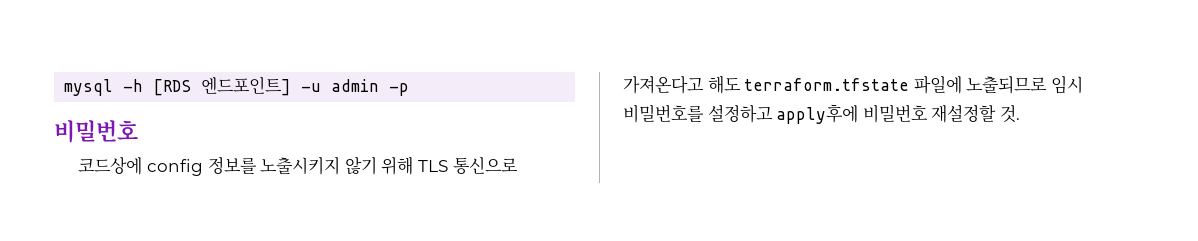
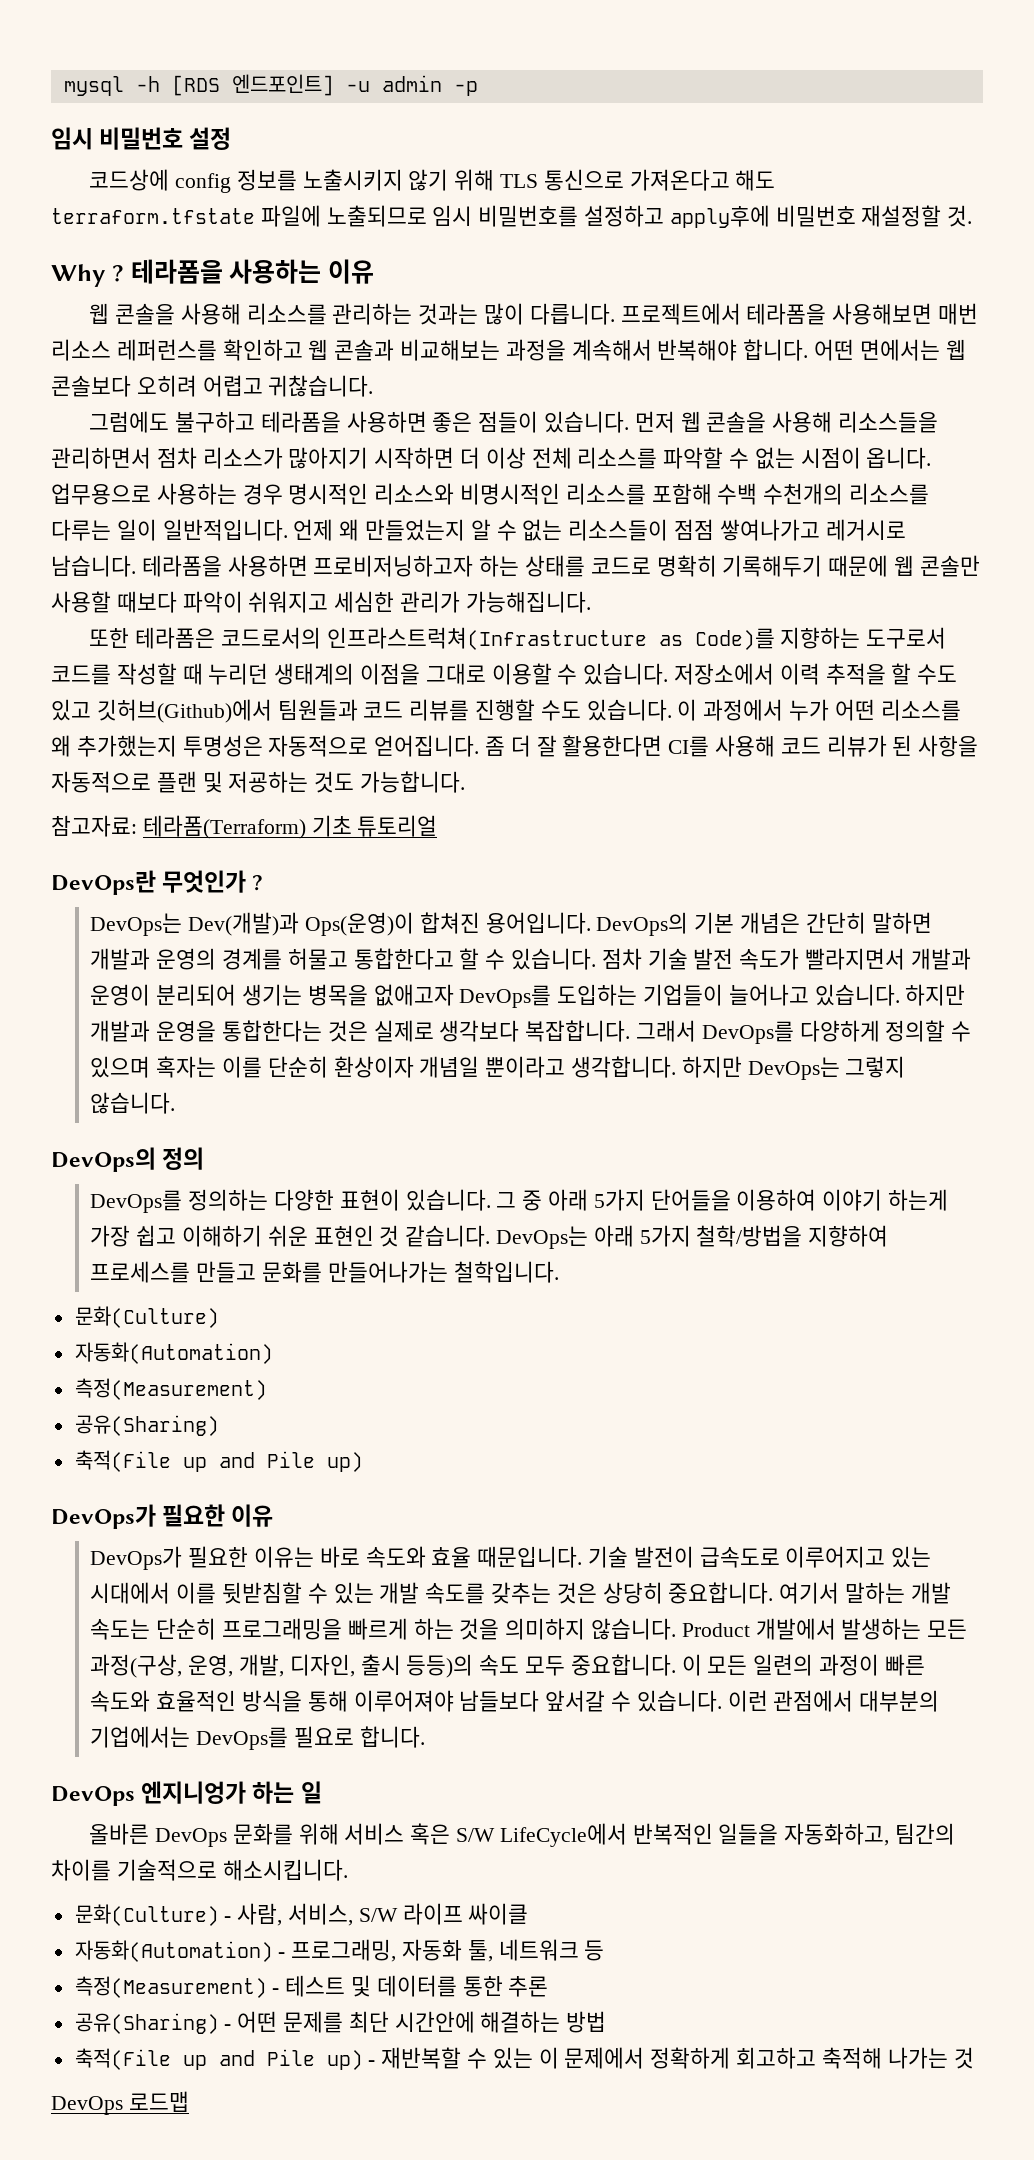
  mysql -h [RDS 엔드포인트] -u admin -p
- 비밀번호
+ 임시 비밀번호 설정
+ Why ? 테라폼을 사용하는 이유
+ 웹 콘솔을 사용해 리소스를 관리하는 것과는 많이 다릅니다. 프로젝트에서 테라폼을 사용해보면 매번 리소스 레퍼런스를 확인하고 웹 콘솔과 비교해보는 과정을 계속해서 반복해야 합니다. 어떤 면에서는 웹 콘솔보다 오히려 어렵고 귀찮습니다.
+ 그럼에도 불구하고 테라폼을 사용하면 좋은 점들이 있습니다. 먼저 웹 콘솔을 사용해 리소스들을 관리하면서 점차 리소스가 많아지기 시작하면 더 이상 전체 리소스를 파악할 수 없는 시점이 옵니다. 업무용으로 사용하는 경우 명시적인 리소스와 비명시적인 리소스를 포함해 수백 수천개의 리소스를 다루는 일이 일반적입니다. 언제 왜 만들었는지 알 수 없는 리소스들이 점점 쌓여나가고 레거시로 남습니다. 테라폼을 사용하면 프로비저닝하고자 하는 상태를 코드로 명확히 기록해두기 때문에 웹 콘솔만 사용할 때보다 파악이 쉬워지고 세심한 관리가 가능해집니다.
+ 또한 테라폼은 코드로서의 인프라스트럭쳐(Infrastructure as Code)를 지향하는 도구로서 코드를 작성할 때 누리던 생태계의 이점을 그대로 이용할 수 있습니다. 저장소에서 이력 추적을 할 수도 있고 깃허브(Github)에서 팀원들과 코드 리뷰를 진행할 수도 있습니다. 이 과정에서 누가 어떤 리소스를 왜 추가했는지 투명성은 자동적으로 얻어집니다. 좀 더 잘 활용한다면 CI를 사용해 코드 리뷰가 된 사항을 자동적으로 플랜 및 저굥하는 것도 가능합니다.
+ 참고자료: 테라폼(Terraform) 기초 튜토리얼
+ DevOps란 무엇인가 ?
+ DevOps는 Dev(개발)과 Ops(운영)이 합쳐진 용어입니다. DevOps의 기본 개념은 간단히 말하면 개발과 운영의 경계를 허물고 통합한다고 할 수 있습니다. 점차 기술 발전 속도가 빨라지면서 개발과 운영이 분리되어 생기는 병목을 없애고자 DevOps를 도입하는 기업들이 늘어나고 있습니다. 하지만 개발과 운영을 통합한다는 것은 실제로 생각보다 복잡합니다. 그래서 DevOps를 다양하게 정의할 수 있으며 혹자는 이를 단순히 환상이자 개념일 뿐이라고 생각합니다. 하지만 DevOps는 그렇지 않습니다.
+ DevOps의 정의
+ DevOps를 정의하는 다양한 표현이 있습니다. 그 중 아래 5가지 단어들을 이용하여 이야기 하는게 가장 쉽고 이해하기 쉬운 표현인 것 같습니다. DevOps는 아래 5가지 철학/방법을 지향하여 프로세스를 만들고 문화를 만들어나가는 철학입니다.
+ 문화(Culture)
+ 자동화(Automation)
+ 측정(Measurement)
+ 공유(Sharing)
+ 축적(File up and Pile up)
+ DevOps가 필요한 이유
+ DevOps가 필요한 이유는 바로 속도와 효율 때문입니다. 기술 발전이 급속도로 이루어지고 있는 시대에서 이를 뒷받침할 수 있는 개발 속도를 갖추는 것은 상당히 중요합니다. 여기서 말하는 개발 속도는 단순히 프로그래밍을 빠르게 하는 것을 의미하지 않습니다. Product 개발에서 발생하는 모든 과정(구상, 운영, 개발, 디자인, 출시 등등)의 속도 모두 중요합니다. 이 모든 일련의 과정이 빠른 속도와 효율적인 방식을 통해 이루어져야 남들보다 앞서갈 수 있습니다. 이런 관점에서 대부분의 기업에서는 DevOps를 필요로 합니다.
+ DevOps 엔지니엉가 하는 일
+ 올바른 DevOps 문화를 위해 서비스 혹은 S/W LifeCycle에서 반복적인 일들을 자동화하고, 팀간의 차이를 기술적으로 해소시킵니다.
+ 문화(Culture) - 사람, 서비스, S/W 라이프 싸이클
+ 자동화(Automation) - 프로그래밍, 자동화 툴, 네트워크 등
+ 측정(Measurement) - 테스트 및 데이터를 통한 추론
+ 공유(Sharing) - 어떤 문제를 최단 시간안에 해결하는 방법
+ 축적(File up and Pile up) - 재반복할 수 있는 이 문제에서 정확하게 회고하고 축적해 나가는 것
+ DevOps 로드맵

